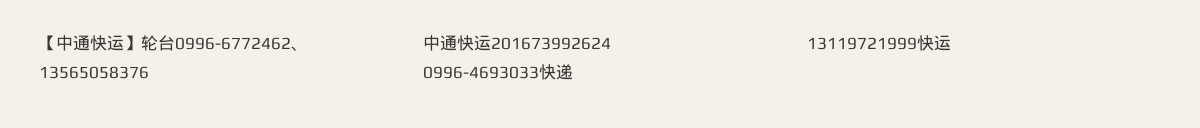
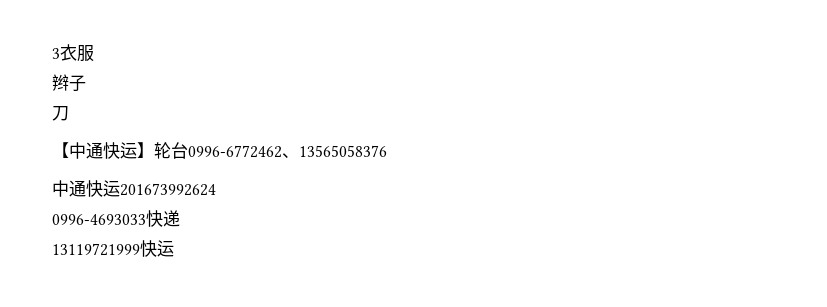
+ 3衣服
+ 辫子
+ 刀

